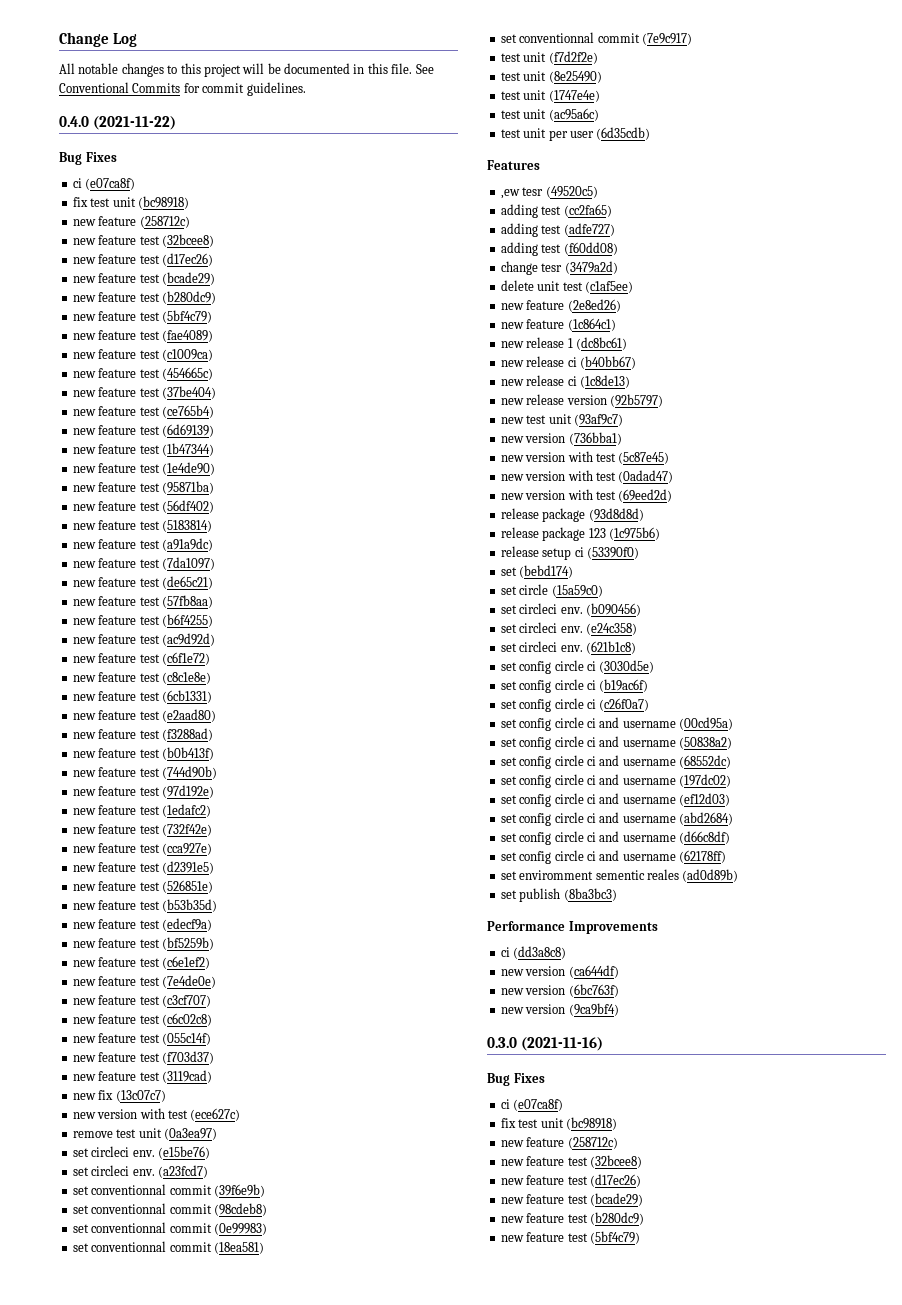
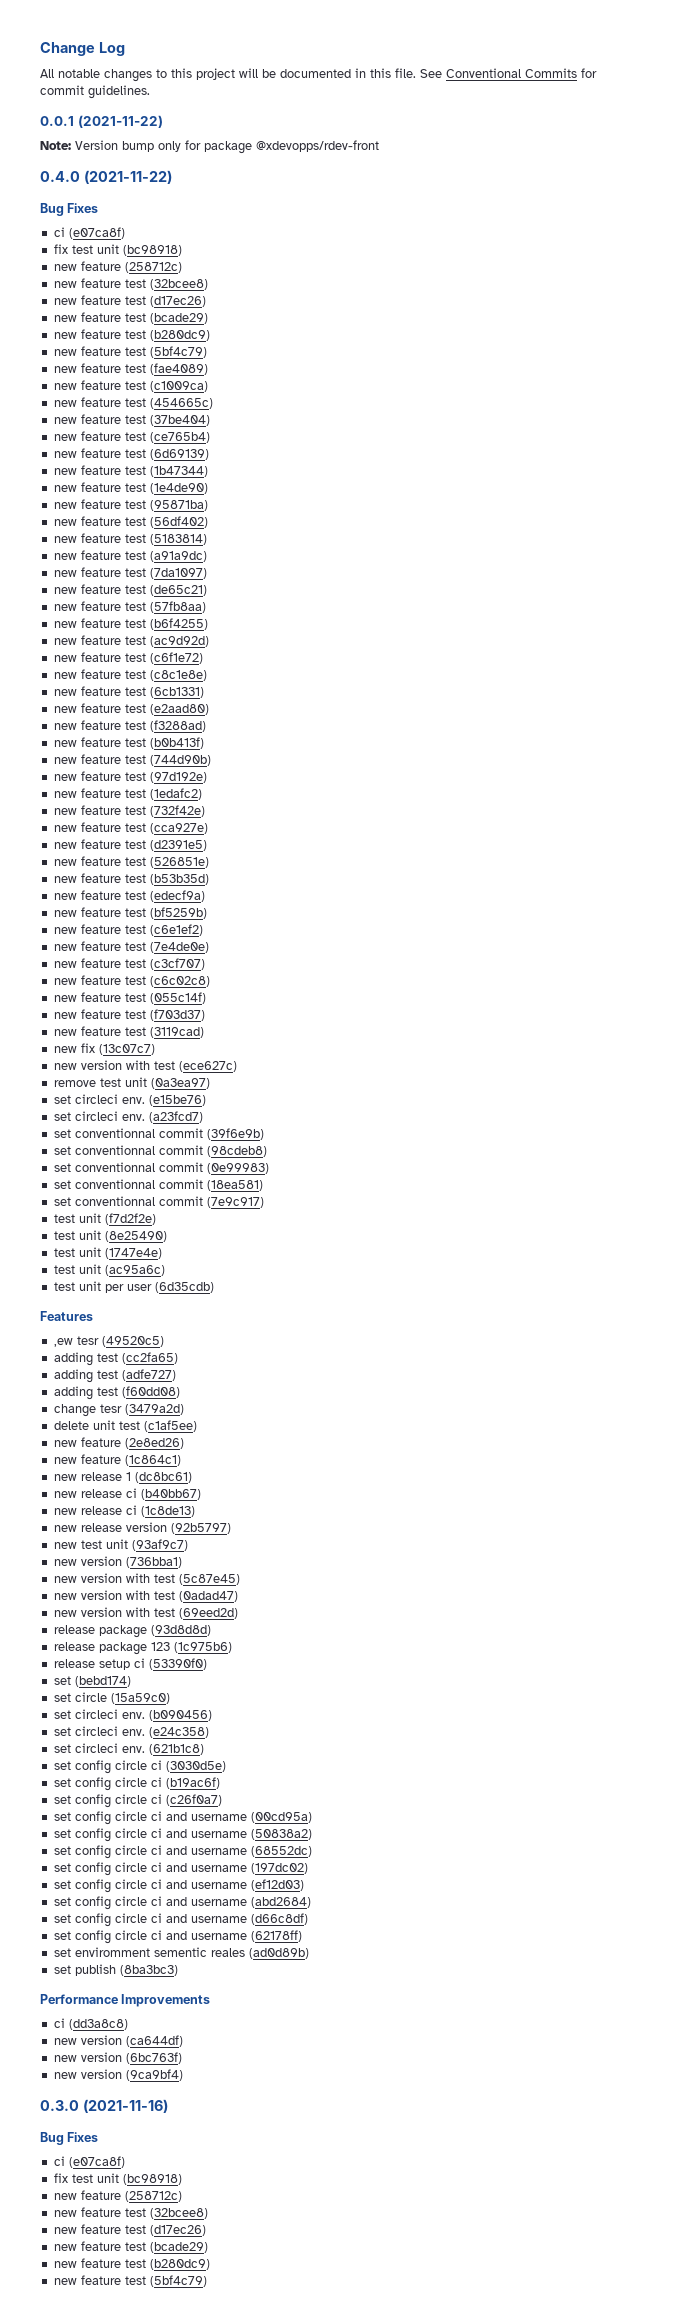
+ 0.0.1 (2021-11-22)
+ Note: Version bump only for package @xdevopps/rdev-front

